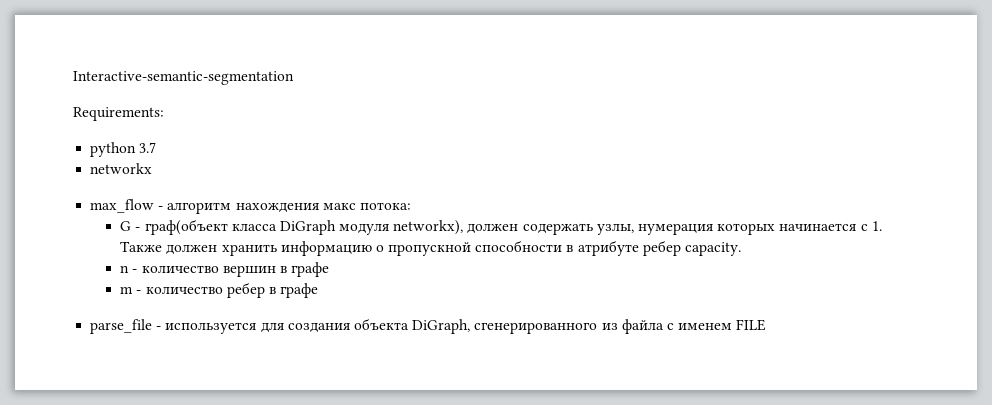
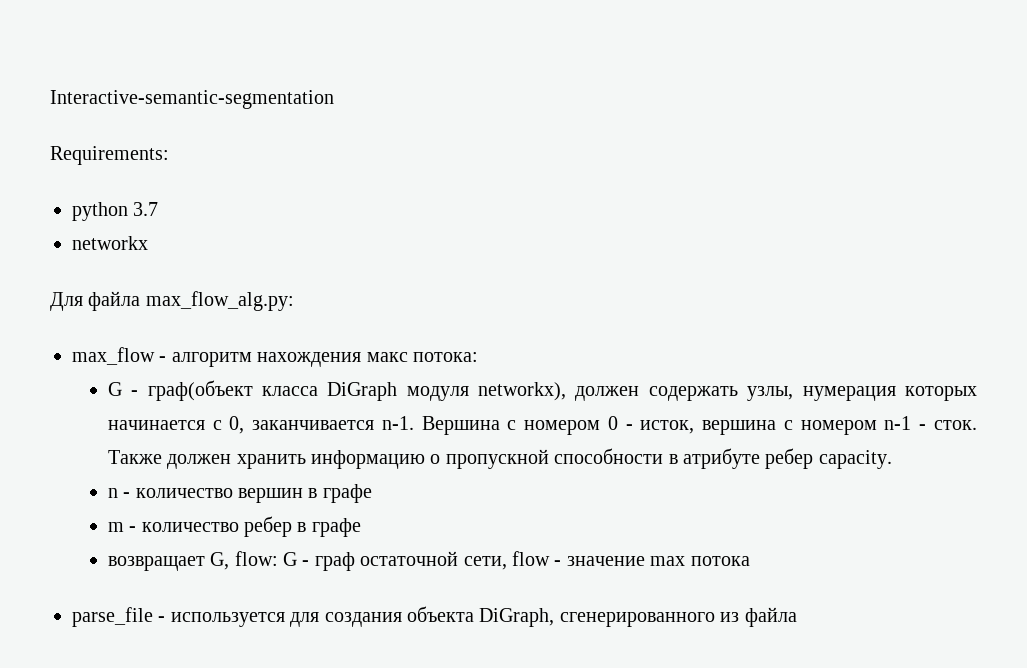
+ Для файла max_flow_alg.py:
- G - граф(объект класса DiGraph модуля networkx), должен содержать узлы, нумерация которых начинается с 1. Также должен хранить информацию о пропускной способности в атрибуте ребер capacity.
+ G - граф(объект класса DiGraph модуля networkx), должен содержать узлы, нумерация которых начинается с 0, заканчивается n-1. Вершина с номером 0 - исток, вершина с номером n-1 - сток. Также должен хранить информацию о пропускной способности в атрибуте ребер capacity.
+ возвращает G, flow: G - граф остаточной сети, flow - значение max потока
- parse_file - используется для создания объекта DiGraph, сгенерированного из файла с именем FILE
+ parse_file - используется для создания объекта DiGraph, сгенерированного из файла

